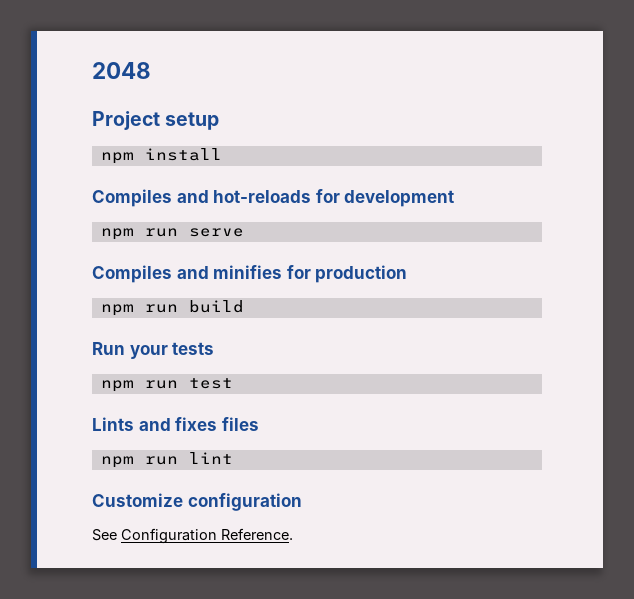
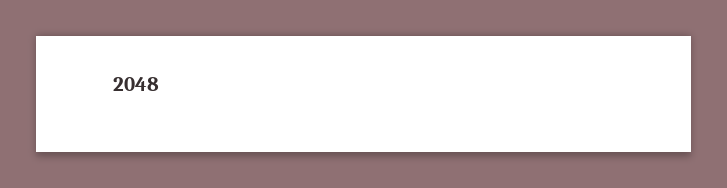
- Project setup
- npm install
- Compiles and hot-reloads for development
- npm run serve
- Compiles and minifies for production
- npm run build
- Run your tests
- npm run test
- Lints and fixes files
- npm run lint
- Customize configuration
- See Configuration Reference.

